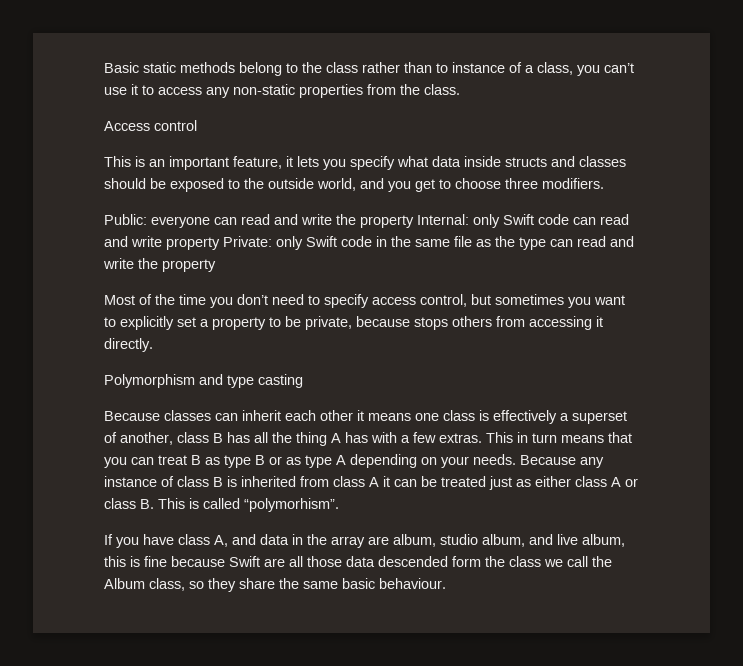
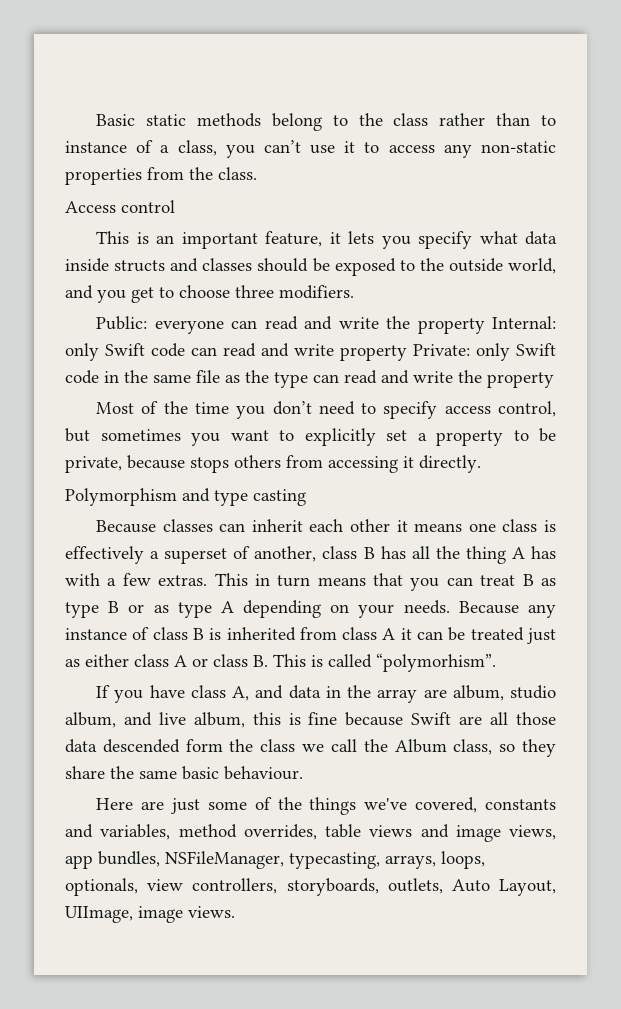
+ Here are just some of the things we've covered, constants and variables, method overrides, table views and image views, app bundles, NSFileManager, typecasting, arrays, loops, optionals, view controllers, storyboards, outlets, Auto Layout, UIImage, image views.

